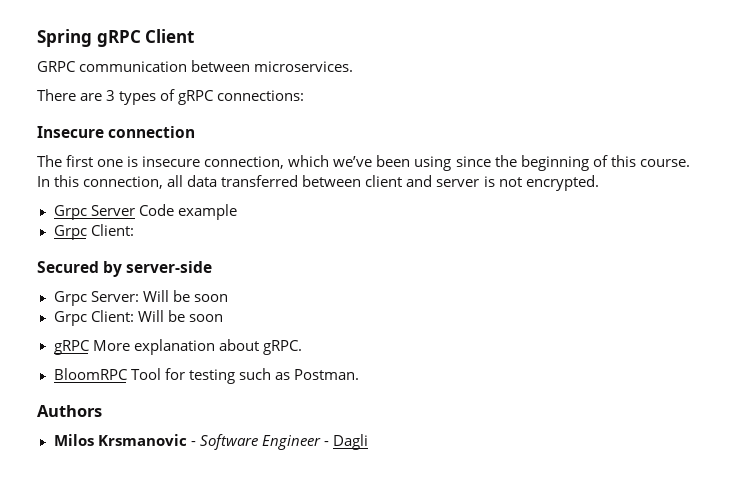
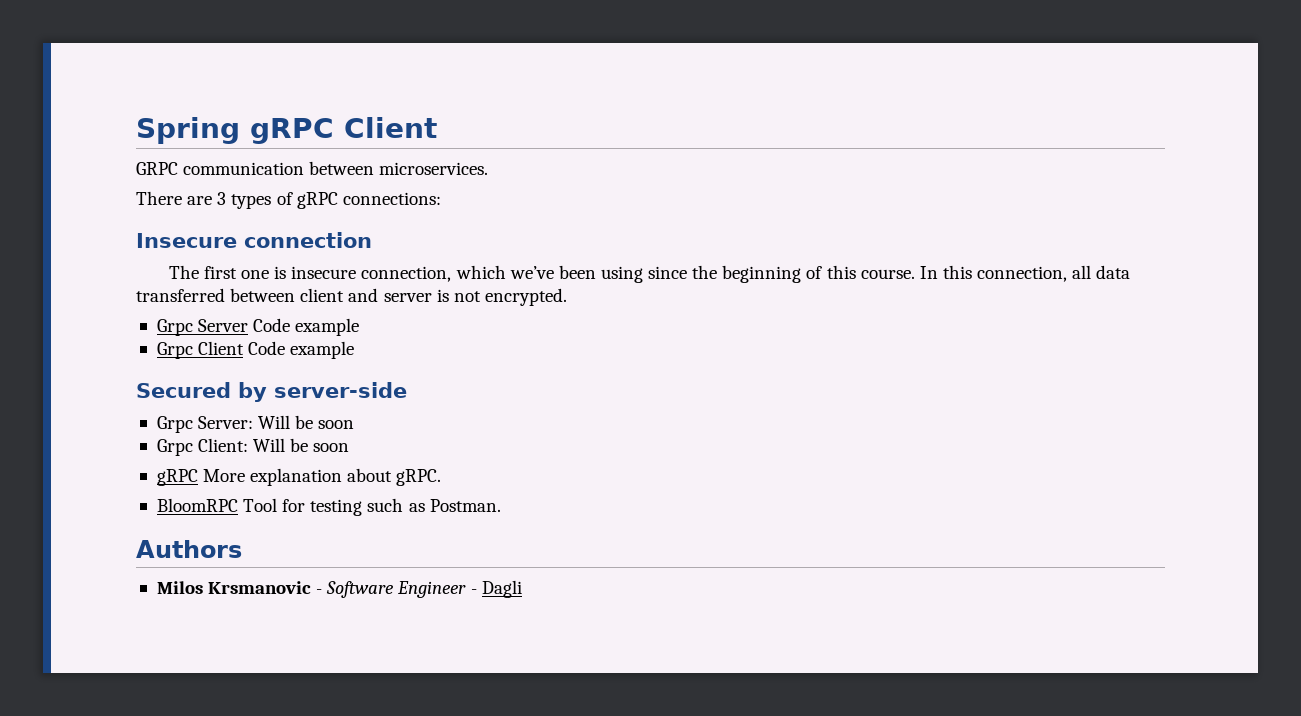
  Grpc Server Code example
- Grpc Client:
+ Grpc Client Code example

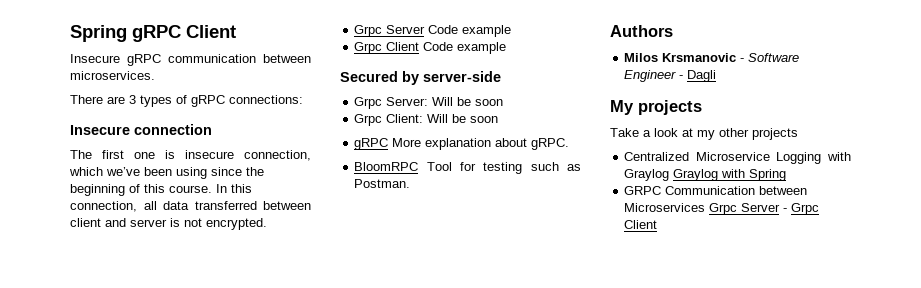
- GRPC communication between microservices.
+ Insecure gRPC communication between microservices.
+ My projects
+ Take a look at my other projects
+ Centralized Microservice Logging with Graylog Graylog with Spring
+ GRPC Communication between Microservices Grpc Server - Grpc Client

